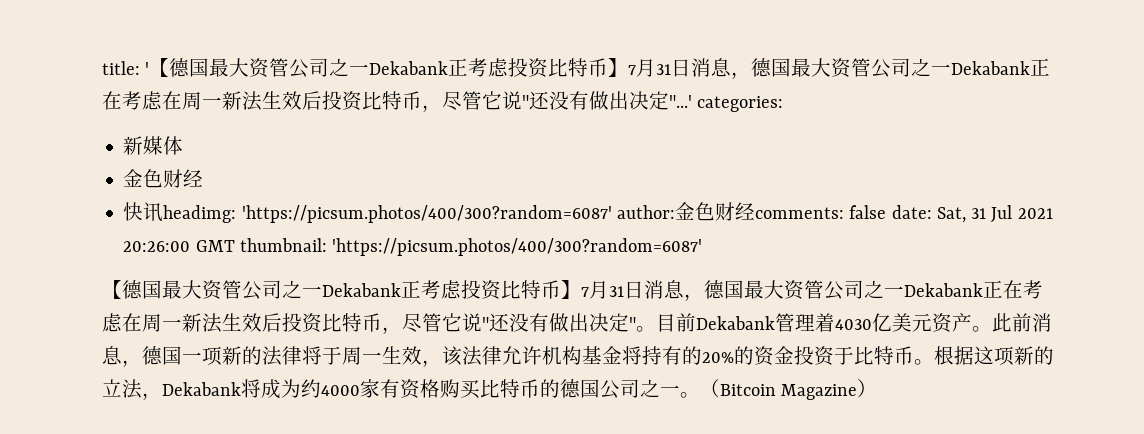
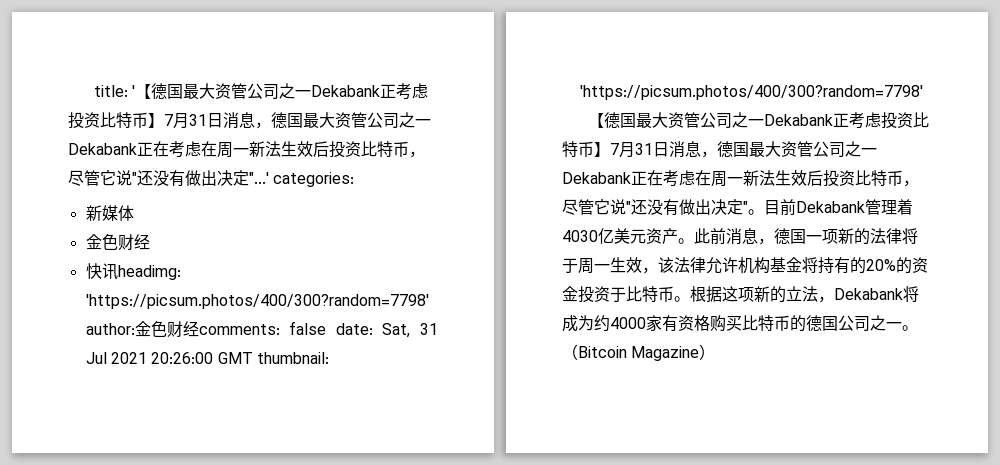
- 快讯headimg: 'https://picsum.photos/400/300?random=6087' author:金色财经comments: false date: Sat, 31 Jul 2021 20:26:00 GMT thumbnail: 'https://picsum.photos/400/300?random=6087'
+ 快讯headimg: 'https://picsum.photos/400/300?random=7798' author:金色财经comments: false date: Sat, 31 Jul 2021 20:26:00 GMT thumbnail: 'https://picsum.photos/400/300?random=7798'

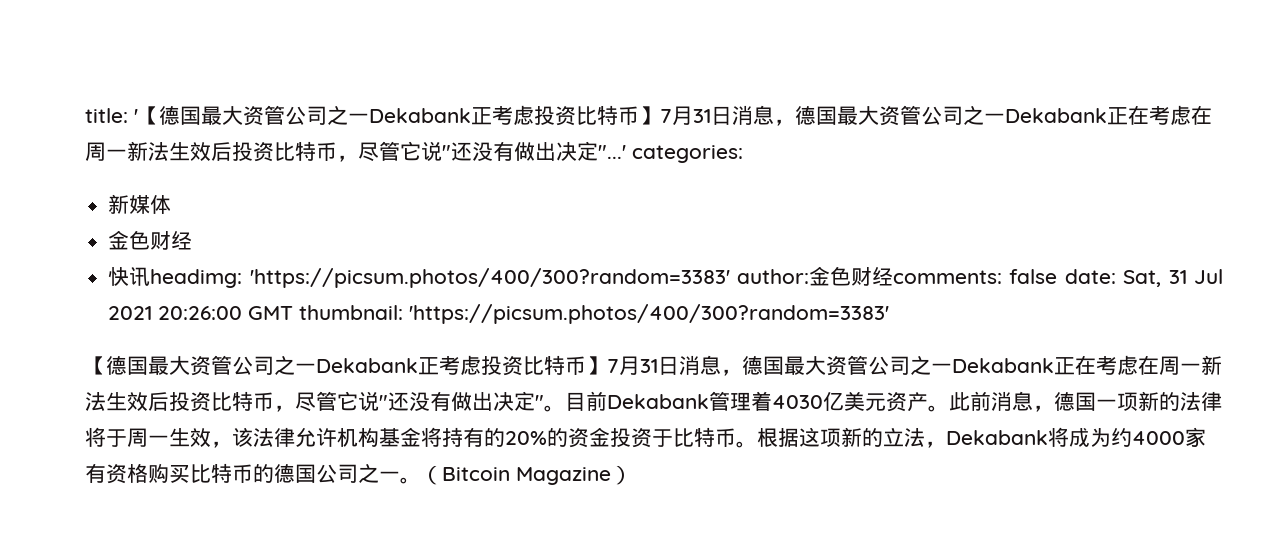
- 快讯headimg: 'https://picsum.photos/400/300?random=7798' author:金色财经comments: false date: Sat, 31 Jul 2021 20:26:00 GMT thumbnail: 'https://picsum.photos/400/300?random=7798'
+ 快讯headimg: 'https://picsum.photos/400/300?random=3383' author:金色财经comments: false date: Sat, 31 Jul 2021 20:26:00 GMT thumbnail: 'https://picsum.photos/400/300?random=3383'

